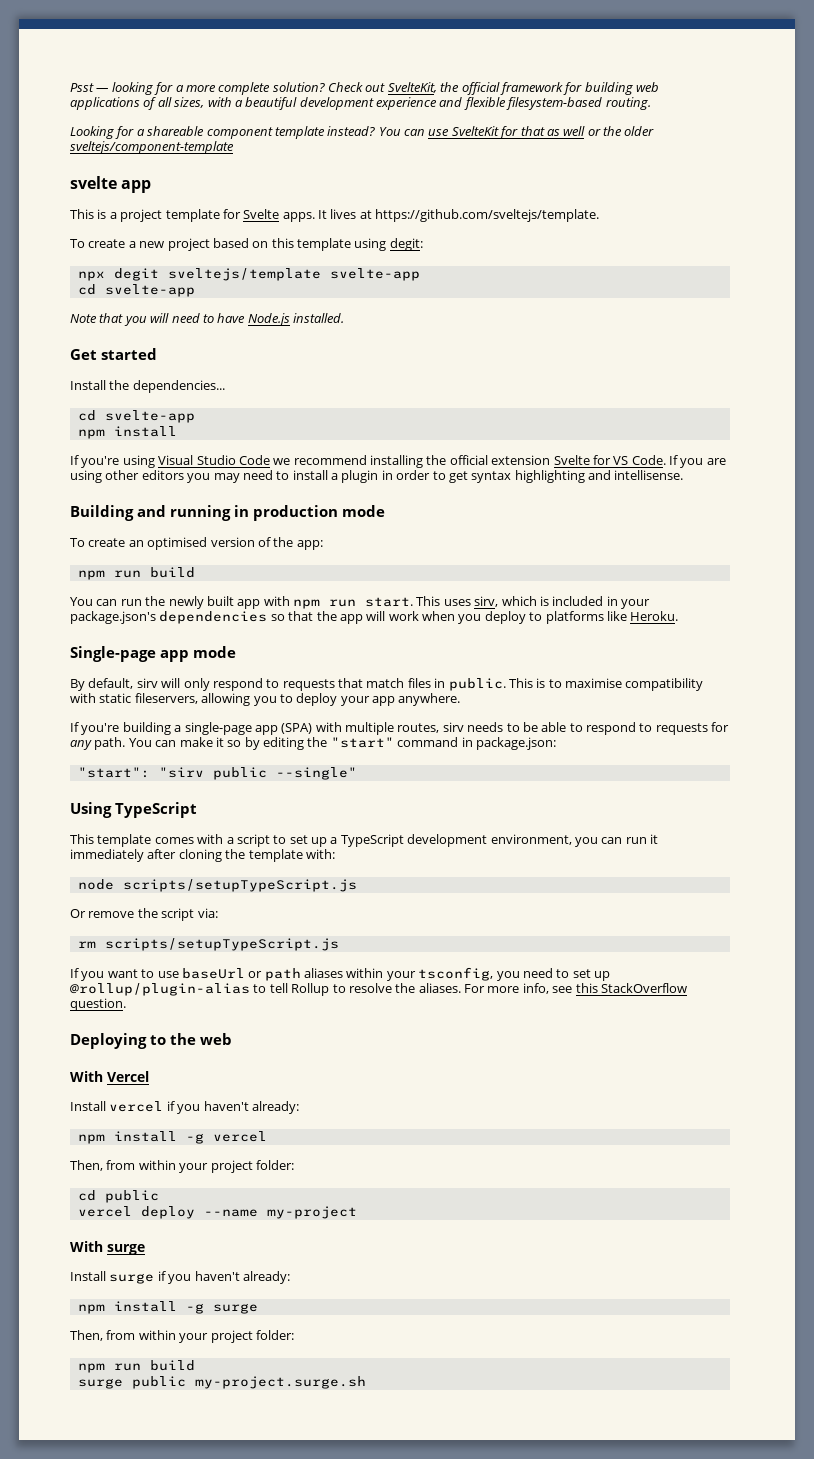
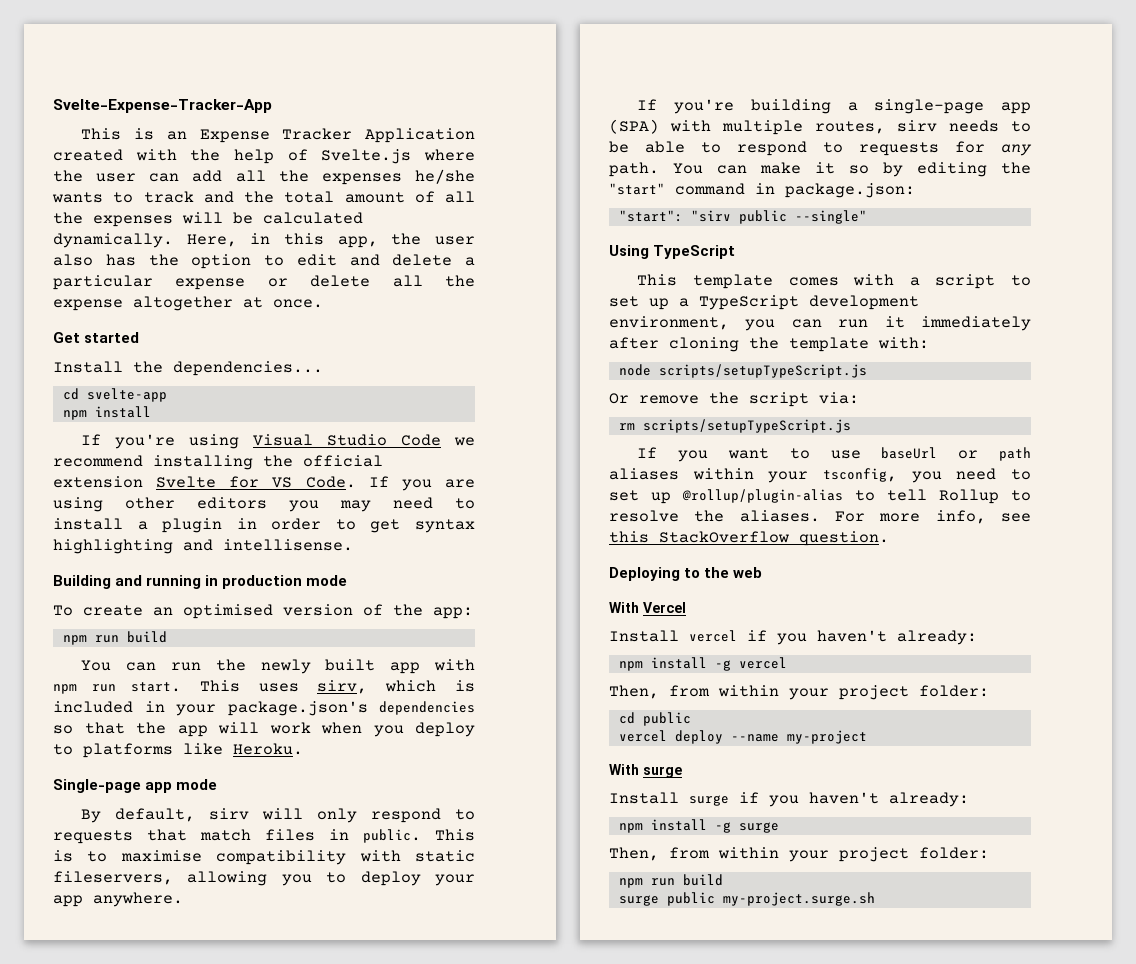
- Psst — looking for a more complete solution? Check out SvelteKit, the official framework for building web applications of all sizes, with a beautiful development experience and flexible filesystem-based routing.
- Looking for a shareable component template instead? You can use SvelteKit for that as well or the older sveltejs/component-template
- svelte app
- This is a project template for Svelte apps. It lives at https://github.com/sveltejs/template.
- To create a new project based on this template using degit:
- npx degit sveltejs/template svelte-app
- cd svelte-app
- Note that you will need to have Node.js installed.
+ Svelte-Expense-Tracker-App
+ This is an Expense Tracker Application created with the help of Svelte.js where the user can add all the expenses he/she wants to track and the total amount of all the expenses will be calculated dynamically. Here, in this app, the user also has the option to edit and delete a particular expense or delete all the expense altogether at once.

